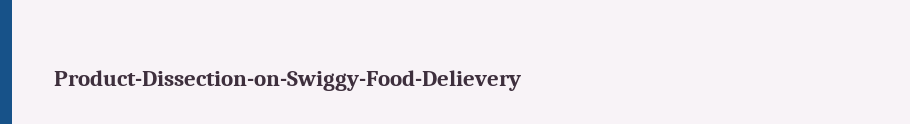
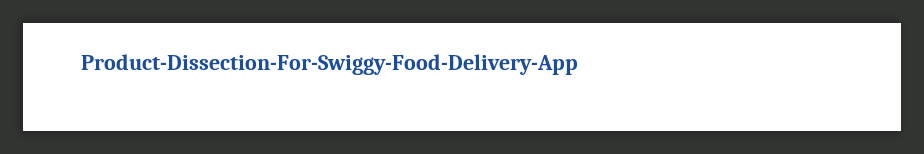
- Product-Dissection-on-Swiggy-Food-Delievery
+ Product-Dissection-For-Swiggy-Food-Delivery-App

